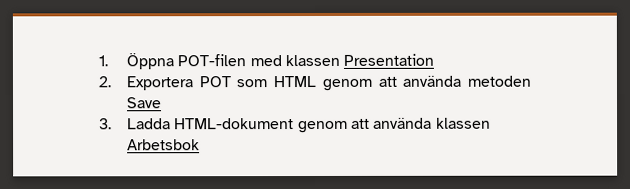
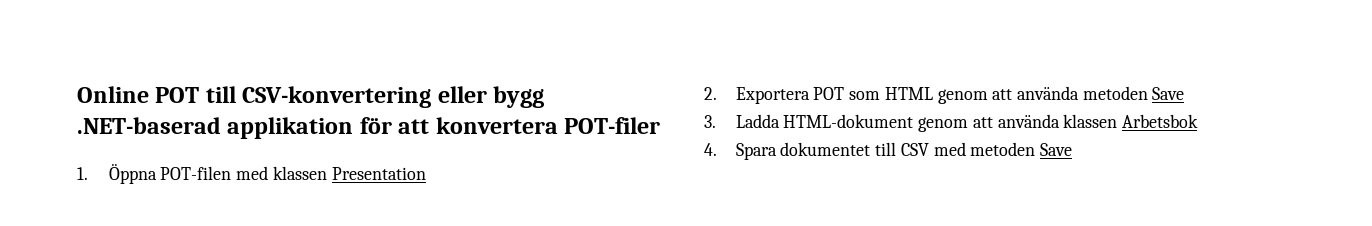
+ Online POT till CSV-konvertering eller bygg .NET-baserad applikation för att konvertera POT-filer
+ 4. Spara dokumentet till CSV med metoden Save

